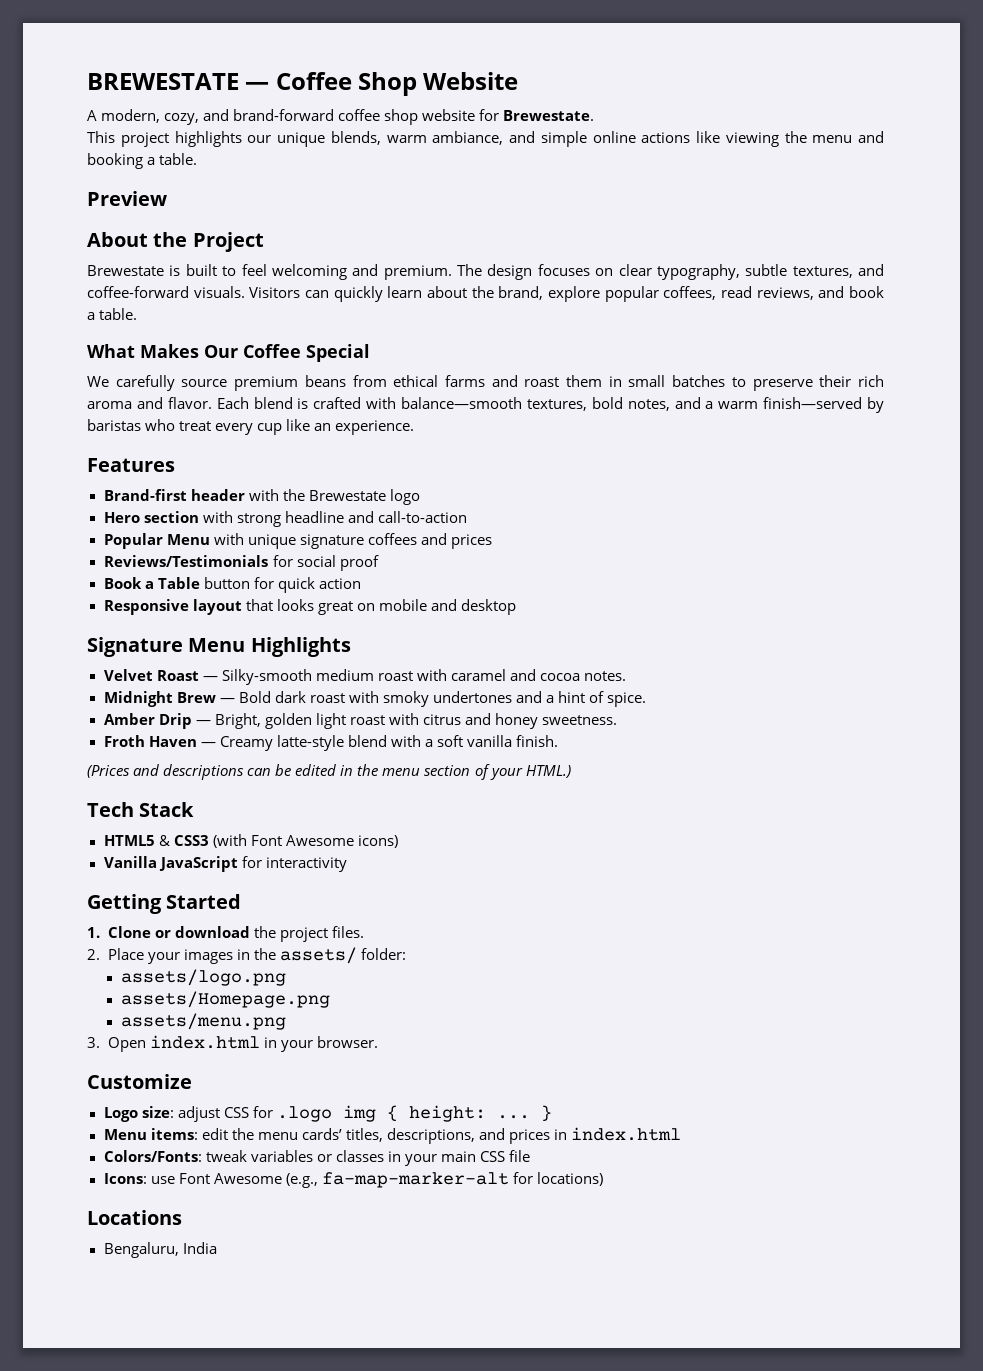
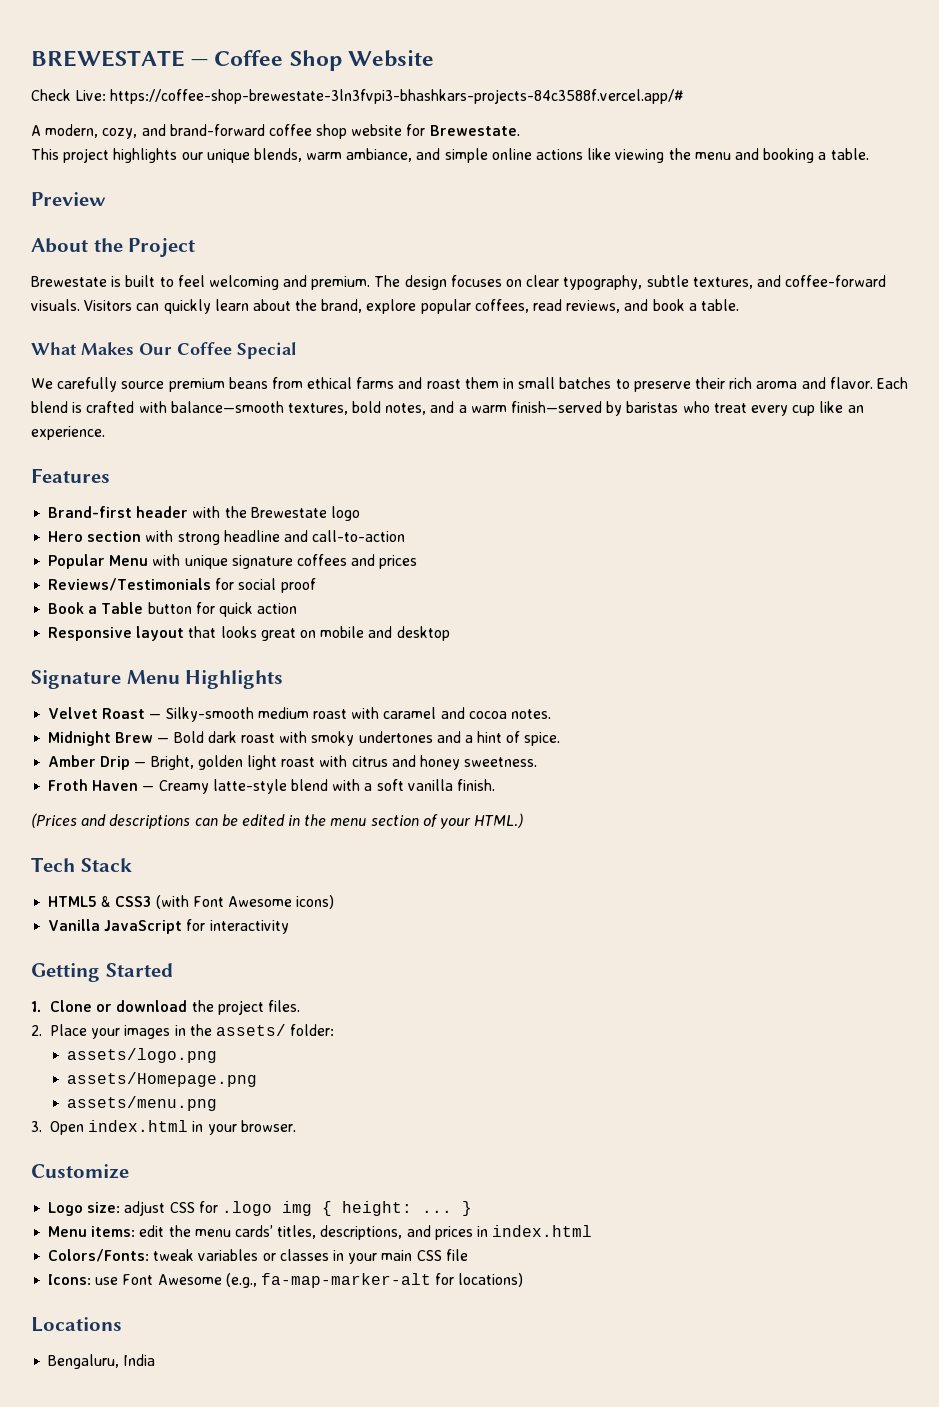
+ Check Live: https://coffee-shop-brewestate-3ln3fvpi3-bhashkars-projects-84c3588f.vercel.app/#

